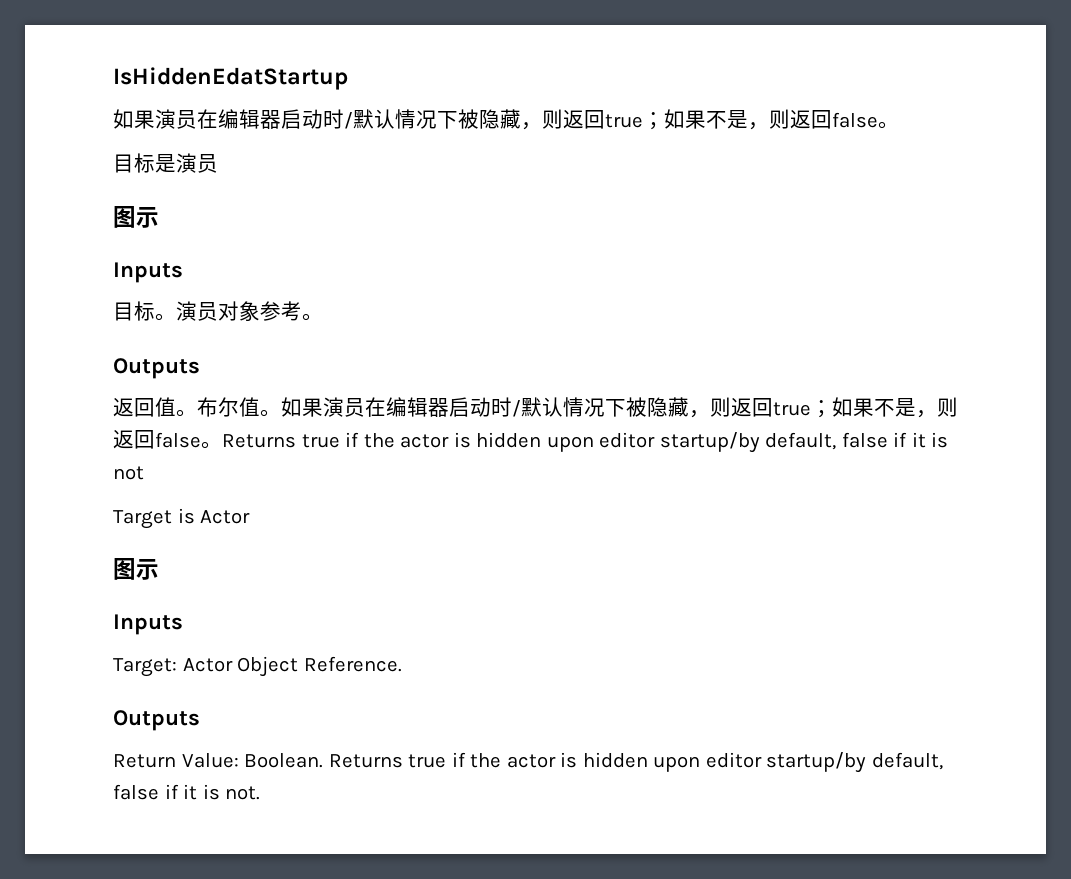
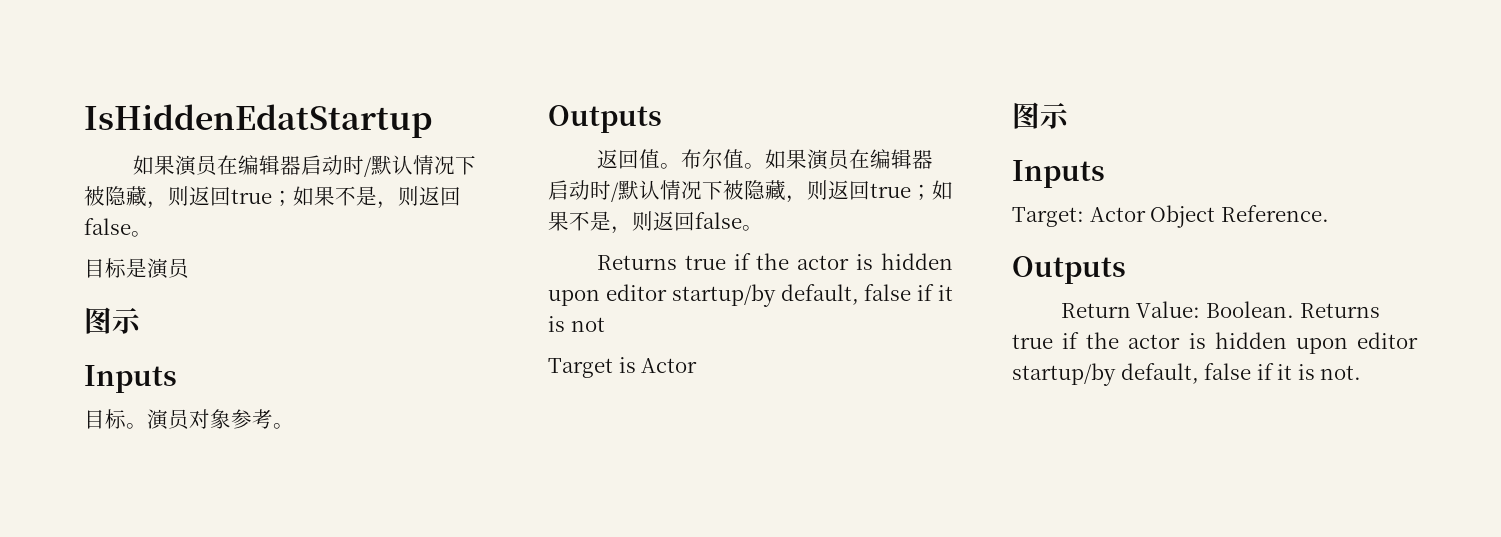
- 布尔值。如果演员在编辑器启动时/默认情况下被隐藏，则返回true；如果不是，则返回false。Returns true if the actor is hidden upon editor startup/by default, false if it is not
+ 布尔值。如果演员在编辑器启动时/默认情况下被隐藏，则返回true；如果不是，则返回false。
+ Returns true if the actor is hidden upon editor startup/by default, false if it is not

